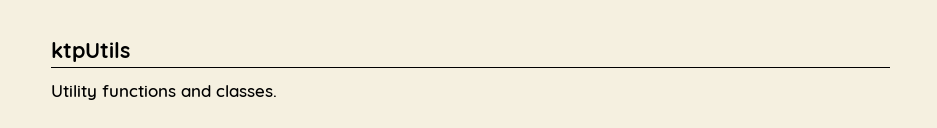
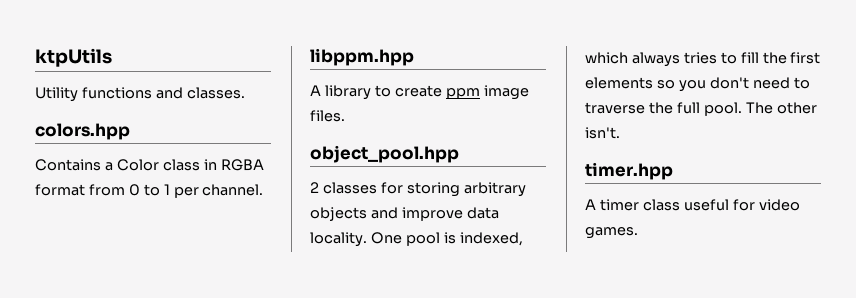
+ colors.hpp
+ Contains a Color class in RGBA format from 0 to 1 per channel.
+ libppm.hpp
+ A library to create ppm image files.
+ object_pool.hpp
+ 2 classes for storing arbitrary objects and improve data locality. One pool is indexed, which always tries to fill the first elements so you don't need to traverse the full pool. The other isn't.
+ timer.hpp
+ A timer class useful for video games.

